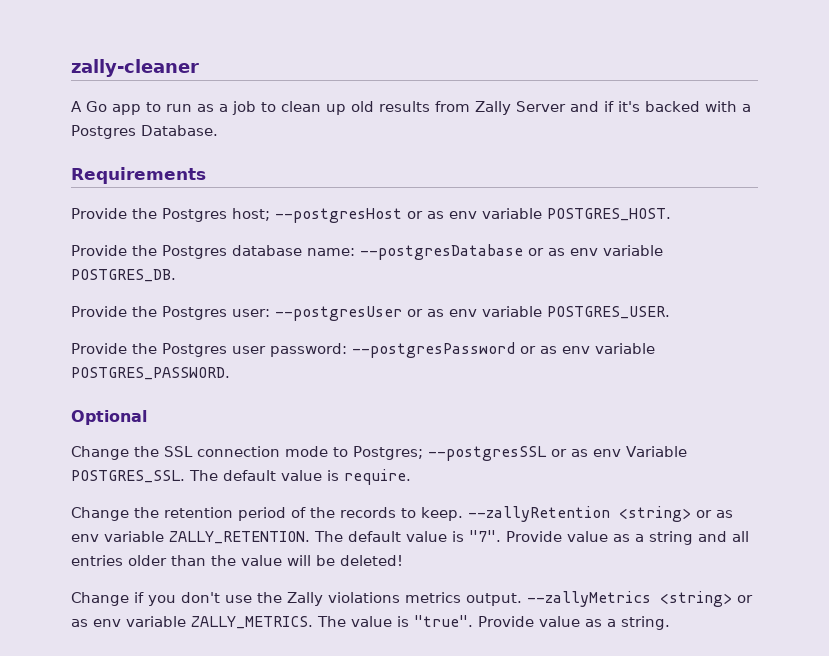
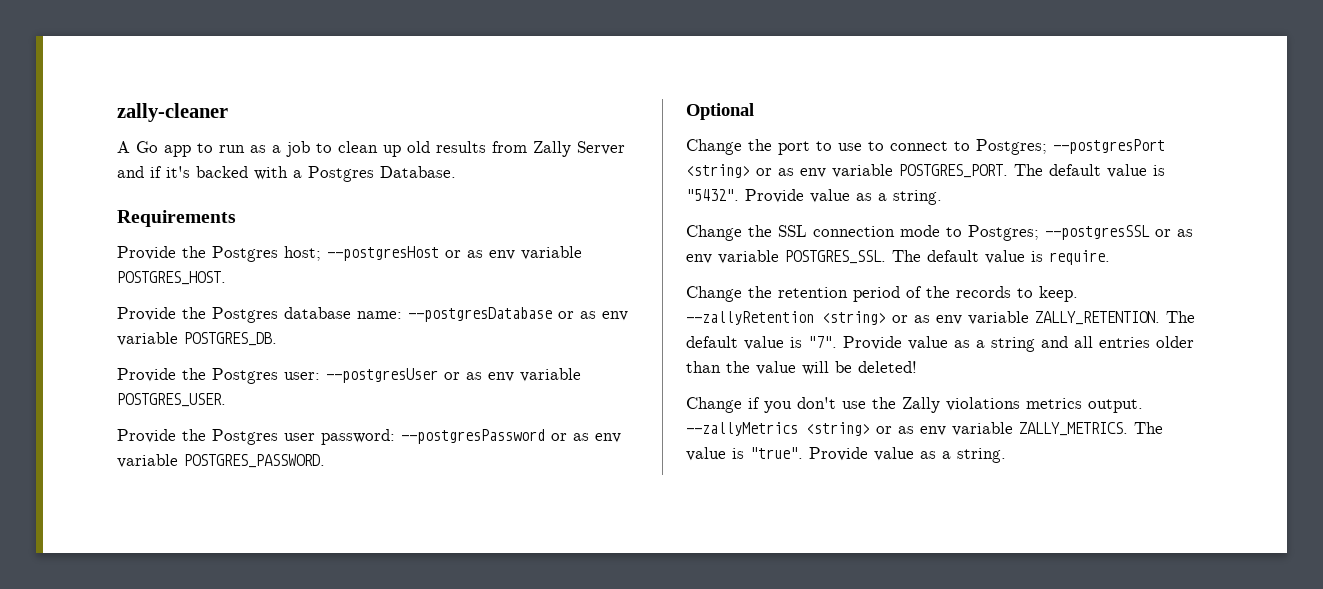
+ Change the port to use to connect to Postgres; --postgresPort <string> or as env variable POSTGRES_PORT. The default value is "5432". Provide value as a string.
- Change the SSL connection mode to Postgres; --postgresSSL or as env Variable POSTGRES_SSL.
+ Change the SSL connection mode to Postgres; --postgresSSL or as env variable POSTGRES_SSL.

